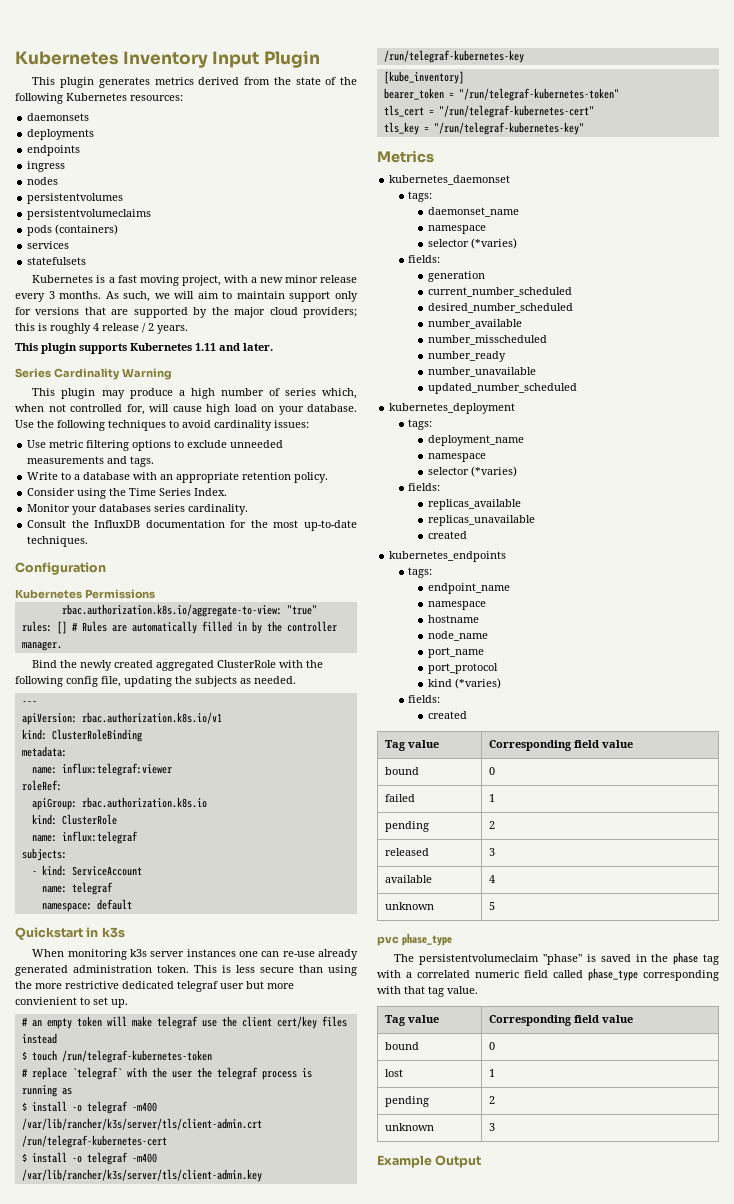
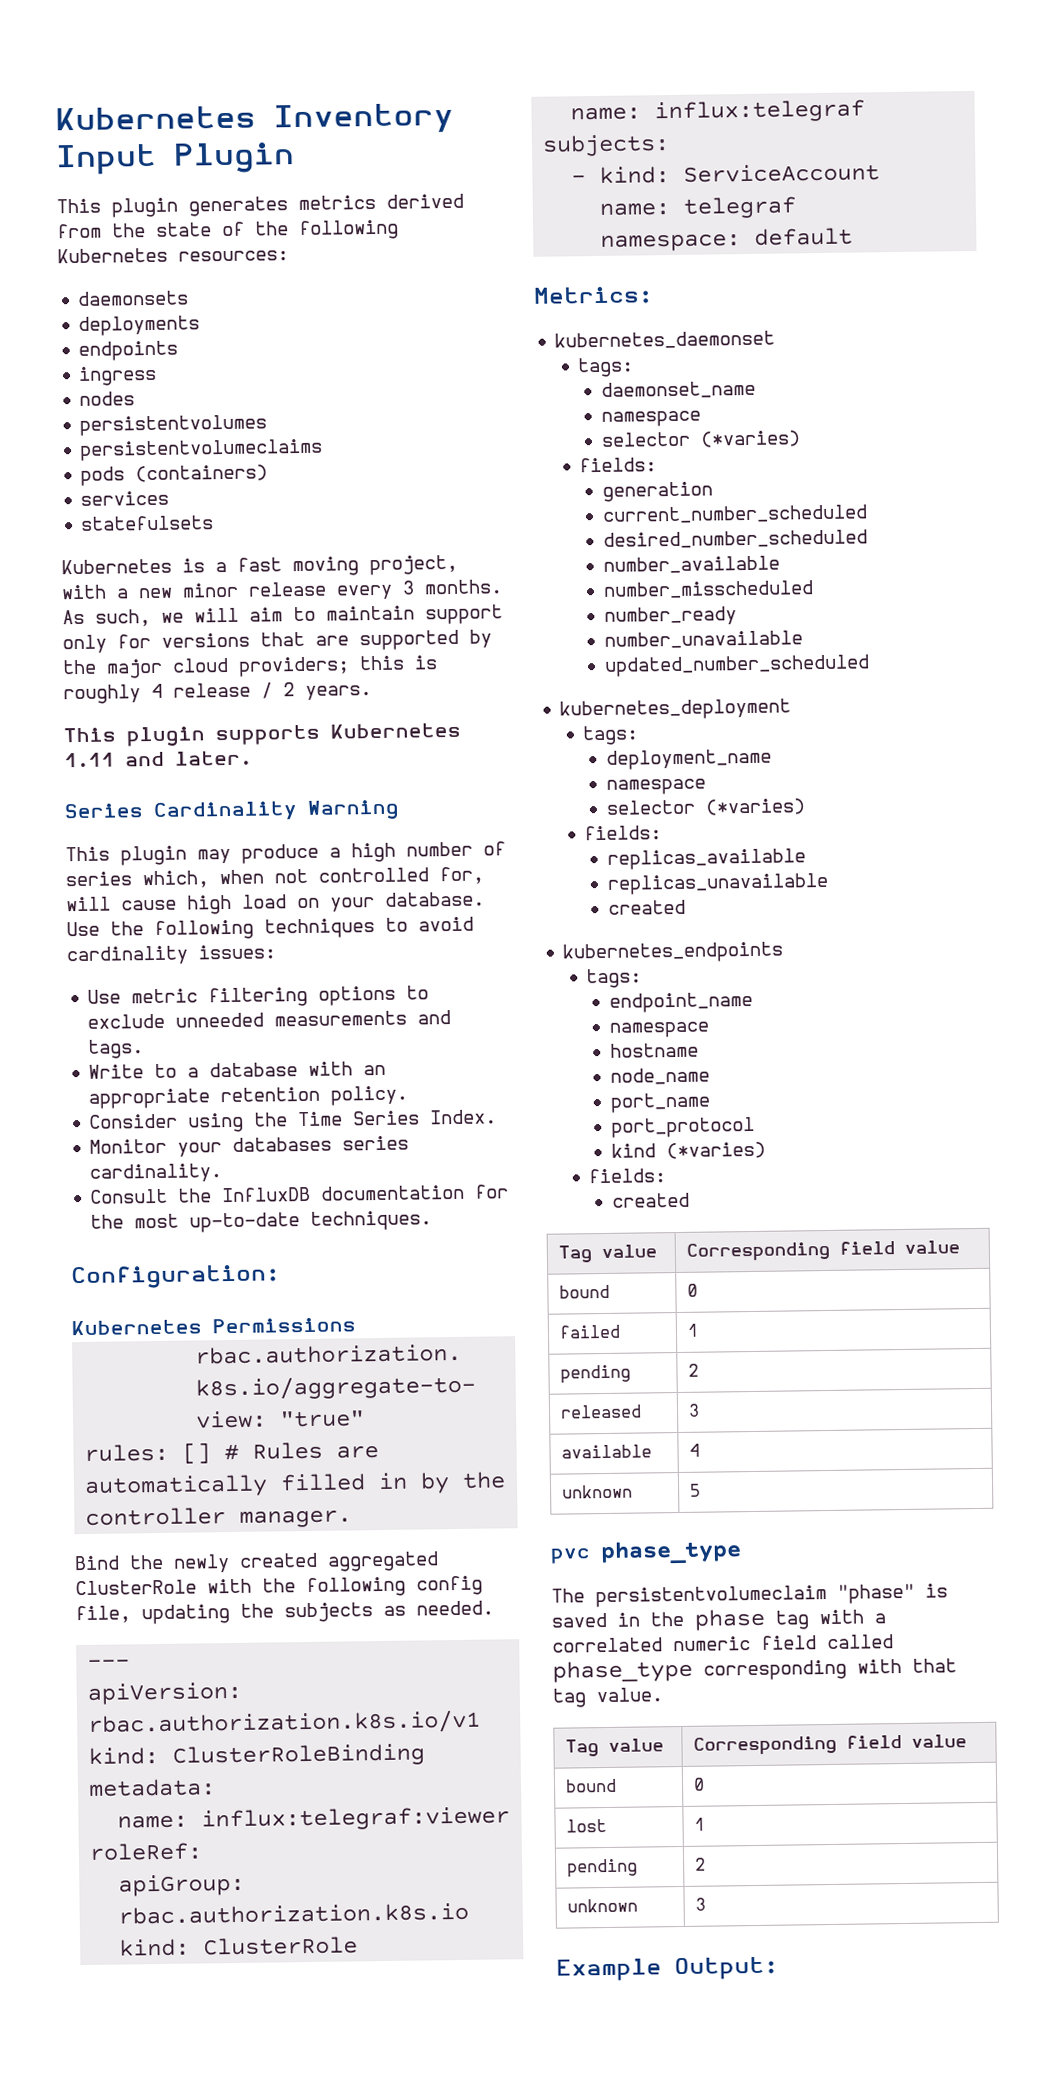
- Configuration
+ Configuration:
- Quickstart in k3s
- When monitoring k3s server instances one can re-use already generated administration token. This is less secure than using the more restrictive dedicated telegraf user but more convienient to set up.
- # an empty token will make telegraf use the client cert/key files instead
- $ touch /run/telegraf-kubernetes-token
- # replace `telegraf` with the user the telegraf process is running as
- $ install -o telegraf -m400 /var/lib/rancher/k3s/server/tls/client-admin.crt /run/telegraf-kubernetes-cert
- $ install -o telegraf -m400 /var/lib/rancher/k3s/server/tls/client-admin.key /run/telegraf-kubernetes-key
- [kube_inventory]
- bearer_token = "/run/telegraf-kubernetes-token"
- tls_cert = "/run/telegraf-kubernetes-cert"
- tls_key = "/run/telegraf-kubernetes-key"
- Metrics
+ Metrics:
- Example Output
+ Example Output:

